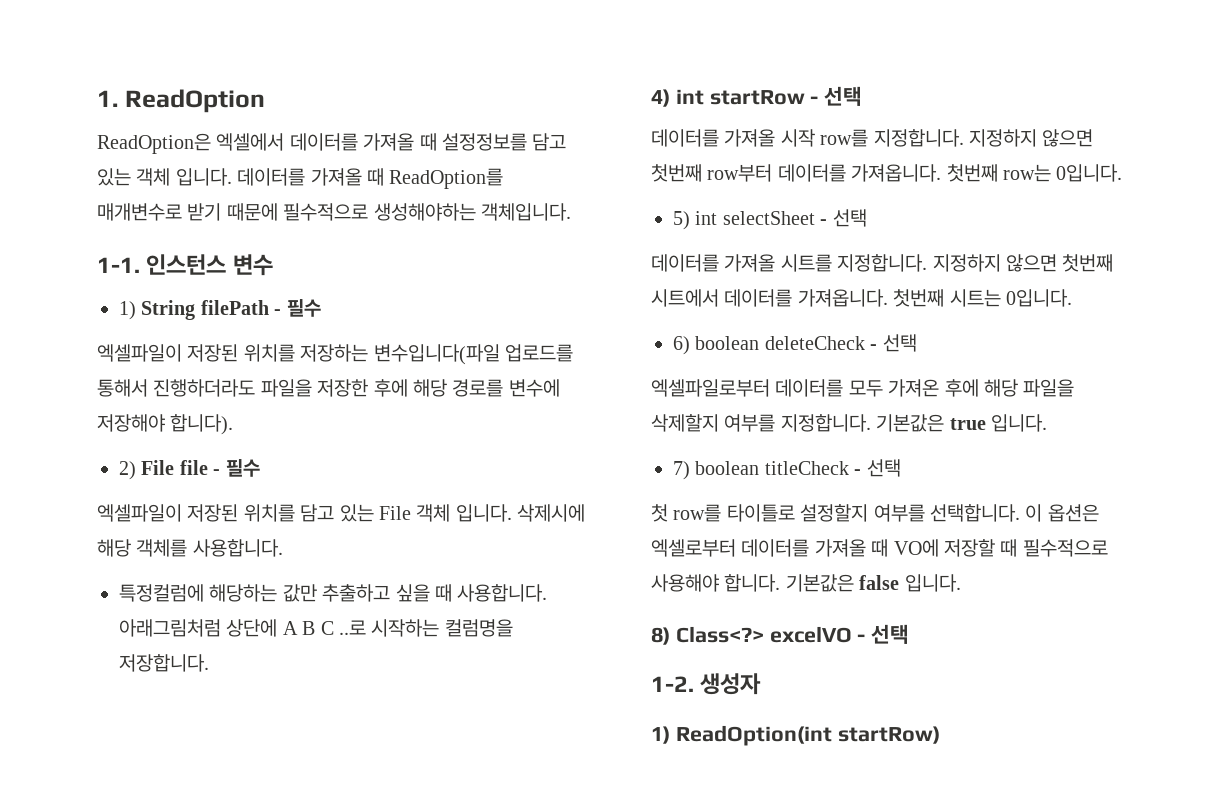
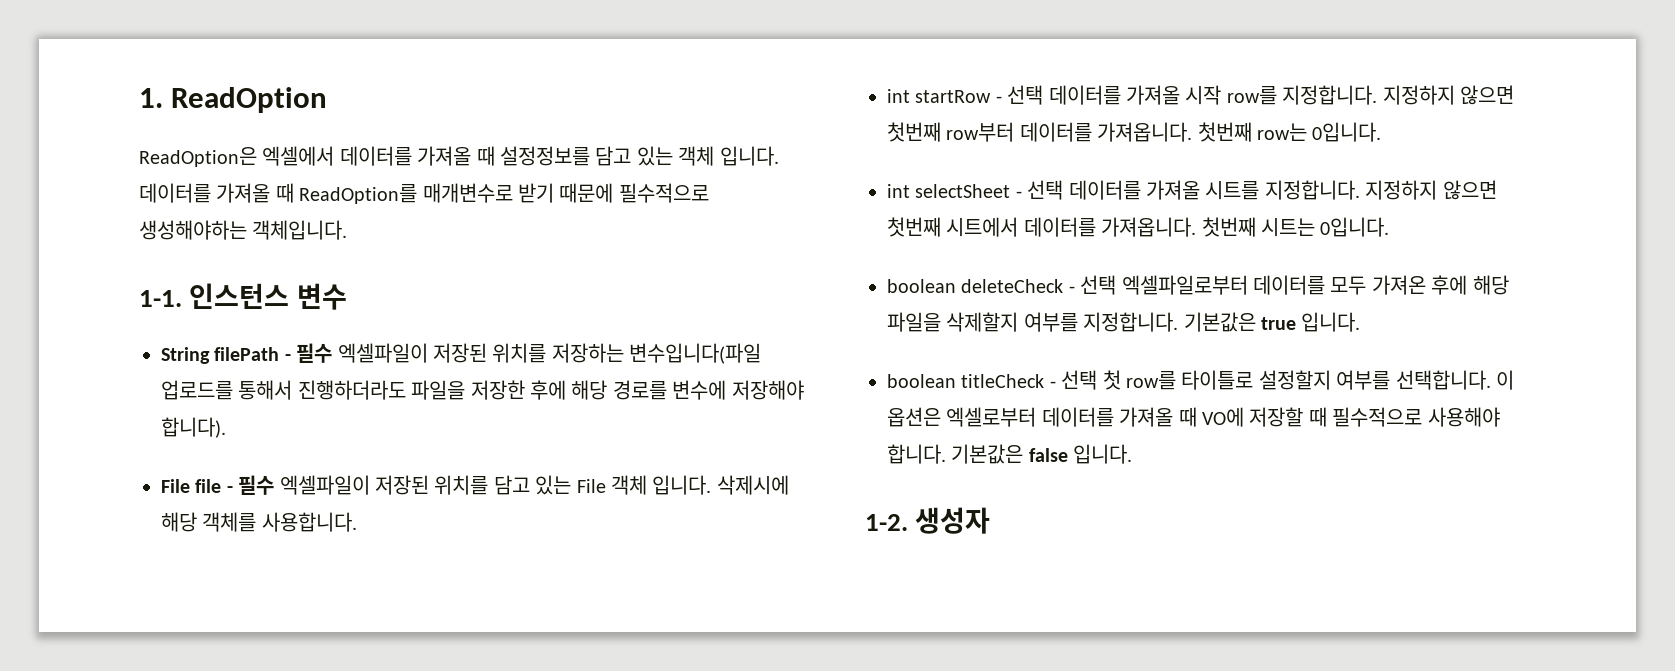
- 1) String filePath - 필수
- 엑셀파일이 저장된 위치를 저장하는 변수입니다(파일 업로드를 통해서 진행하더라도 파일을 저장한 후에 해당 경로를 변수에 저장해야 합니다).
+ String filePath - 필수 엑셀파일이 저장된 위치를 저장하는 변수입니다(파일 업로드를 통해서 진행하더라도 파일을 저장한 후에 해당 경로를 변수에 저장해야 합니다).
- 2) File file - 필수
- 엑셀파일이 저장된 위치를 담고 있는 File 객체 입니다.
+ File file - 필수 엑셀파일이 저장된 위치를 담고 있는 File 객체 입니다.
- 특정컬럼에 해당하는 값만 추출하고 싶을 때 사용합니다. 아래그림처럼 상단에 A B C ..로 시작하는 컬럼명을 저장합니다.
- 4) int startRow - 선택
- 데이터를 가져올 시작 row를 지정합니다.
+ int startRow - 선택 데이터를 가져올 시작 row를 지정합니다.
- 5) int selectSheet - 선택
- 데이터를 가져올 시트를 지정합니다.
+ int selectSheet - 선택 데이터를 가져올 시트를 지정합니다.
- 6) boolean deleteCheck - 선택
- 엑셀파일로부터 데이터를 모두 가져온 후에 해당 파일을 삭제할지 여부를 지정합니다.
+ boolean deleteCheck - 선택 엑셀파일로부터 데이터를 모두 가져온 후에 해당 파일을 삭제할지 여부를 지정합니다.
- 7) boolean titleCheck - 선택
- 첫 row를 타이틀로 설정할지 여부를 선택합니다.
+ boolean titleCheck - 선택 첫 row를 타이틀로 설정할지 여부를 선택합니다.
- 8) Class<?> excelVO - 선택
- 1) ReadOption(int startRow)

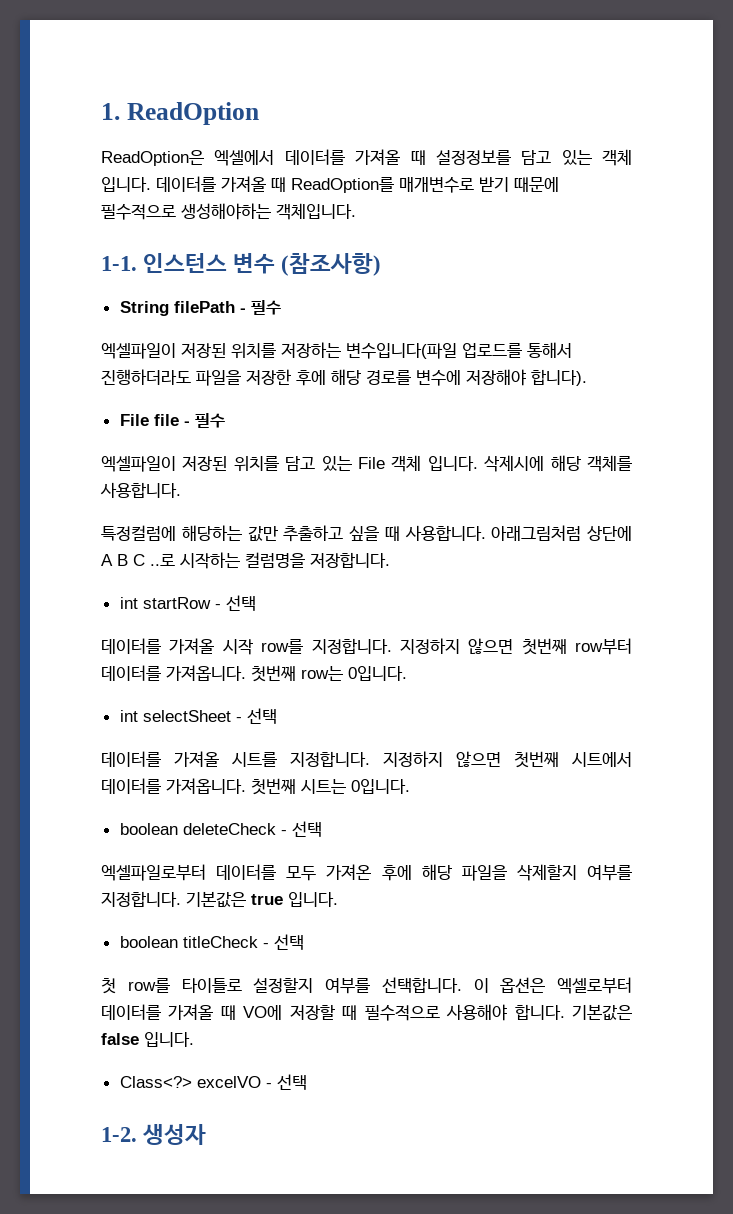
- 인스턴스 변수
+ 인스턴스 변수 (참조사항)
- String filePath - 필수 엑셀파일이 저장된 위치를 저장하는 변수입니다(파일 업로드를 통해서 진행하더라도 파일을 저장한 후에 해당 경로를 변수에 저장해야 합니다).
+ String filePath - 필수
+ 엑셀파일이 저장된 위치를 저장하는 변수입니다(파일 업로드를 통해서 진행하더라도 파일을 저장한 후에 해당 경로를 변수에 저장해야 합니다).
- File file - 필수 엑셀파일이 저장된 위치를 담고 있는 File 객체 입니다.
+ File file - 필수
+ 엑셀파일이 저장된 위치를 담고 있는 File 객체 입니다.
+ 특정컬럼에 해당하는 값만 추출하고 싶을 때 사용합니다. 아래그림처럼 상단에 A B C ..로 시작하는 컬럼명을 저장합니다.
- int startRow - 선택 데이터를 가져올 시작 row를 지정합니다.
+ int startRow - 선택
+ 데이터를 가져올 시작 row를 지정합니다.
- int selectSheet - 선택 데이터를 가져올 시트를 지정합니다.
+ int selectSheet - 선택
+ 데이터를 가져올 시트를 지정합니다.
- boolean deleteCheck - 선택 엑셀파일로부터 데이터를 모두 가져온 후에 해당 파일을 삭제할지 여부를 지정합니다.
+ boolean deleteCheck - 선택
+ 엑셀파일로부터 데이터를 모두 가져온 후에 해당 파일을 삭제할지 여부를 지정합니다.
- boolean titleCheck - 선택 첫 row를 타이틀로 설정할지 여부를 선택합니다.
+ boolean titleCheck - 선택
+ 첫 row를 타이틀로 설정할지 여부를 선택합니다.
+ Class<?> excelVO - 선택

